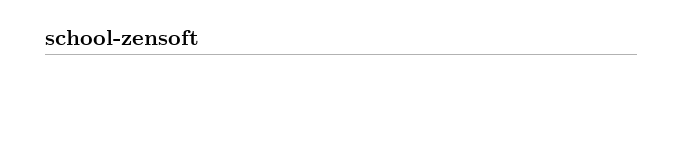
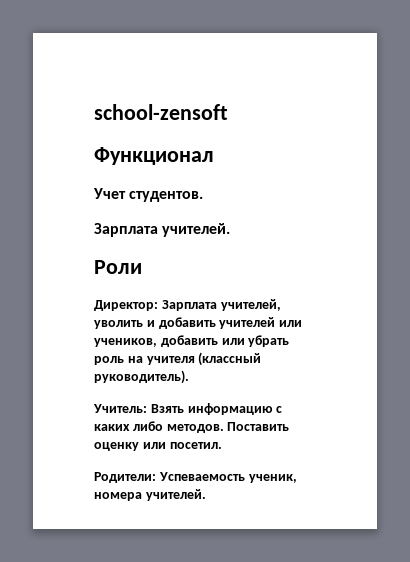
+ Функционал
+ Учет студентов.
+ Зарплата учителей.
+ Роли
+ Директор: Зарплата учителей, уволить и добавить учителей или учеников, добавить или убрать роль на учителя (классный руководитель).
+ Учитель: Взять информацию с каких либо методов. Поставить оценку или посетил.
+ Родители: Успеваемость ученик, номера учителей.

